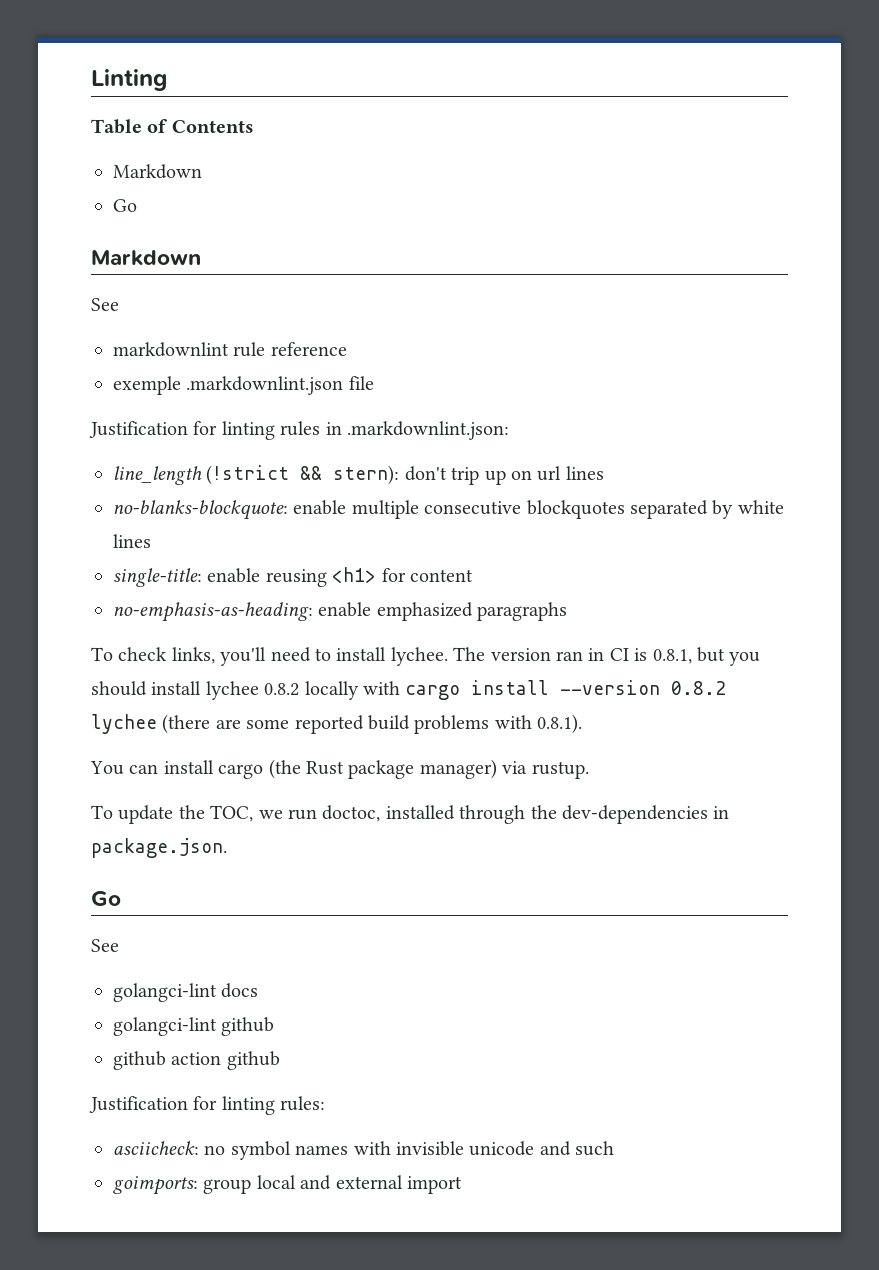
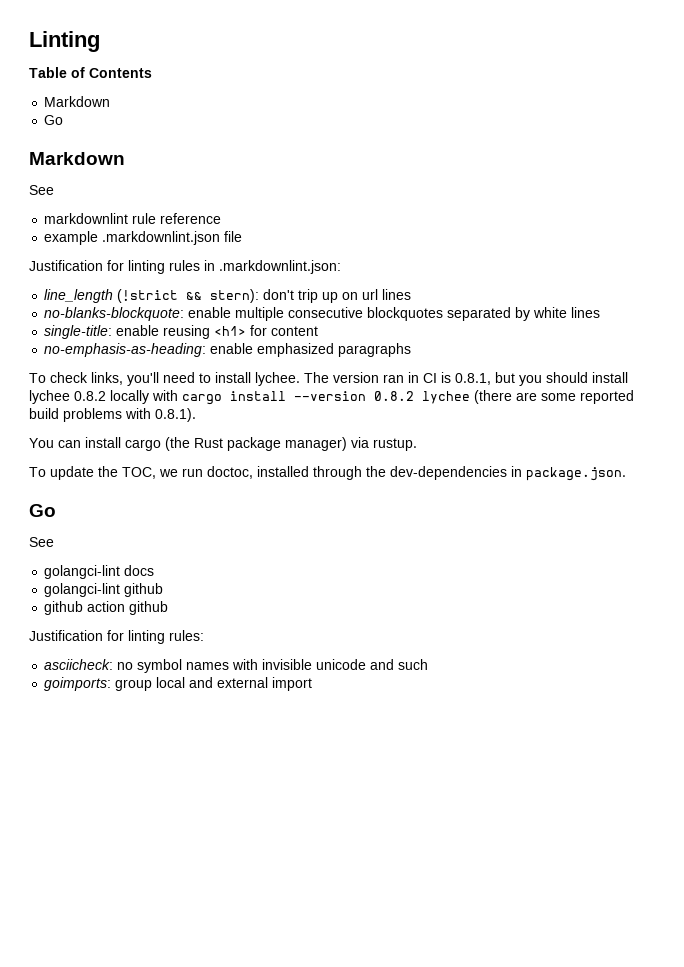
- exemple .markdownlint.json file
+ example .markdownlint.json file

